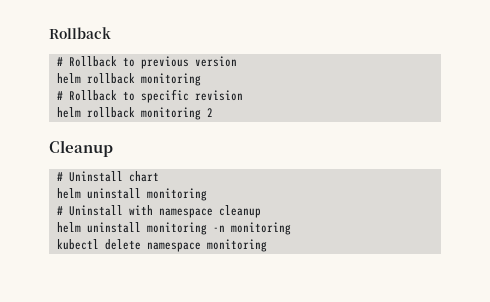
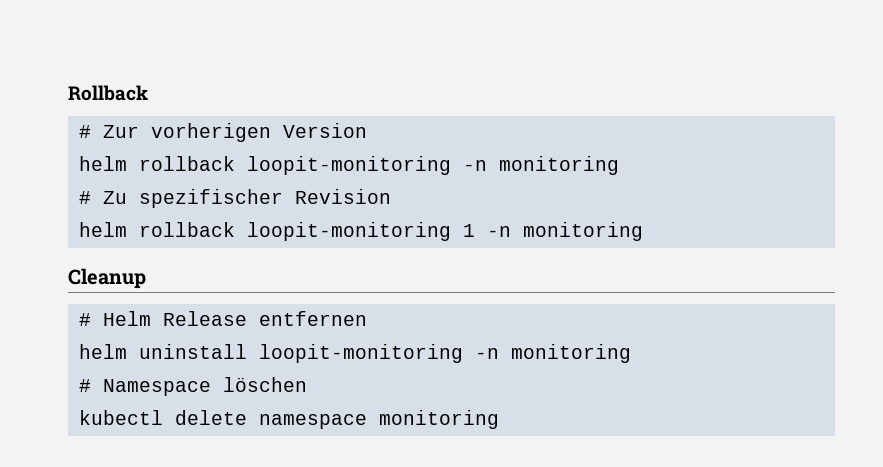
- # Rollback to previous version
- helm rollback monitoring
- # Rollback to specific revision
- helm rollback monitoring 2
+ # Zur vorherigen Version
+ helm rollback loopit-monitoring -n monitoring
+ # Zu spezifischer Revision
+ helm rollback loopit-monitoring 1 -n monitoring
- # Uninstall chart
- helm uninstall monitoring
- # Uninstall with namespace cleanup
- helm uninstall monitoring -n monitoring
+ # Helm Release entfernen
+ helm uninstall loopit-monitoring -n monitoring
+ # Namespace löschen

